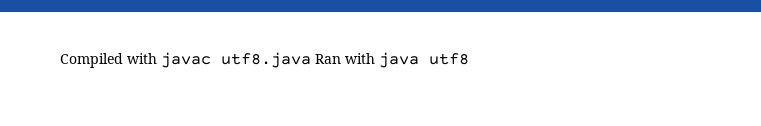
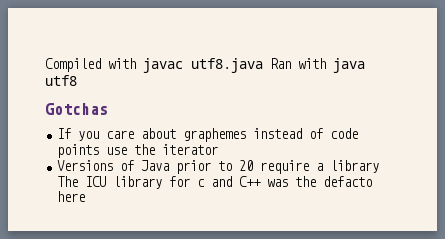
+ Gotchas
+ If you care about graphemes instead of code points use the iterator
+ Versions of Java prior to 20 require a library The ICU library for c and C++ was the defacto here

